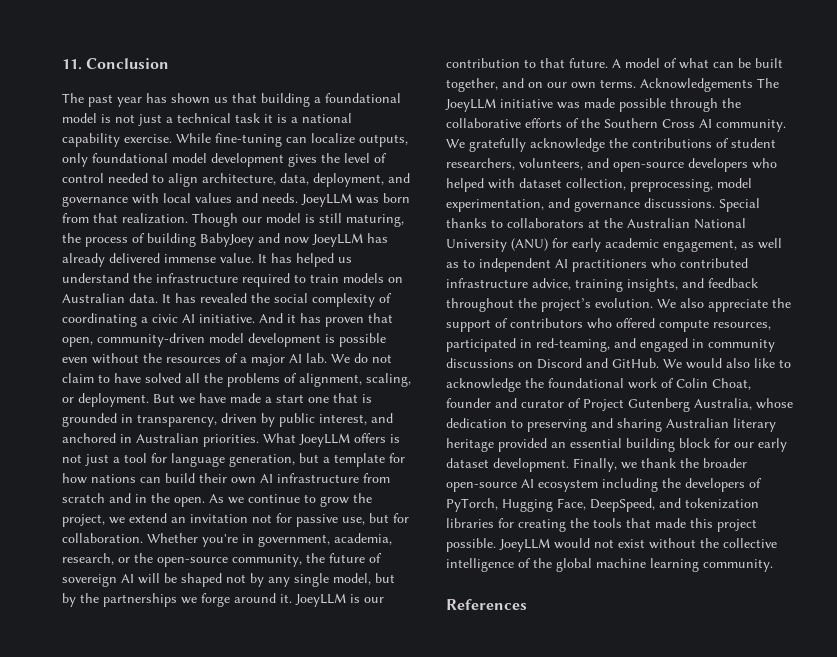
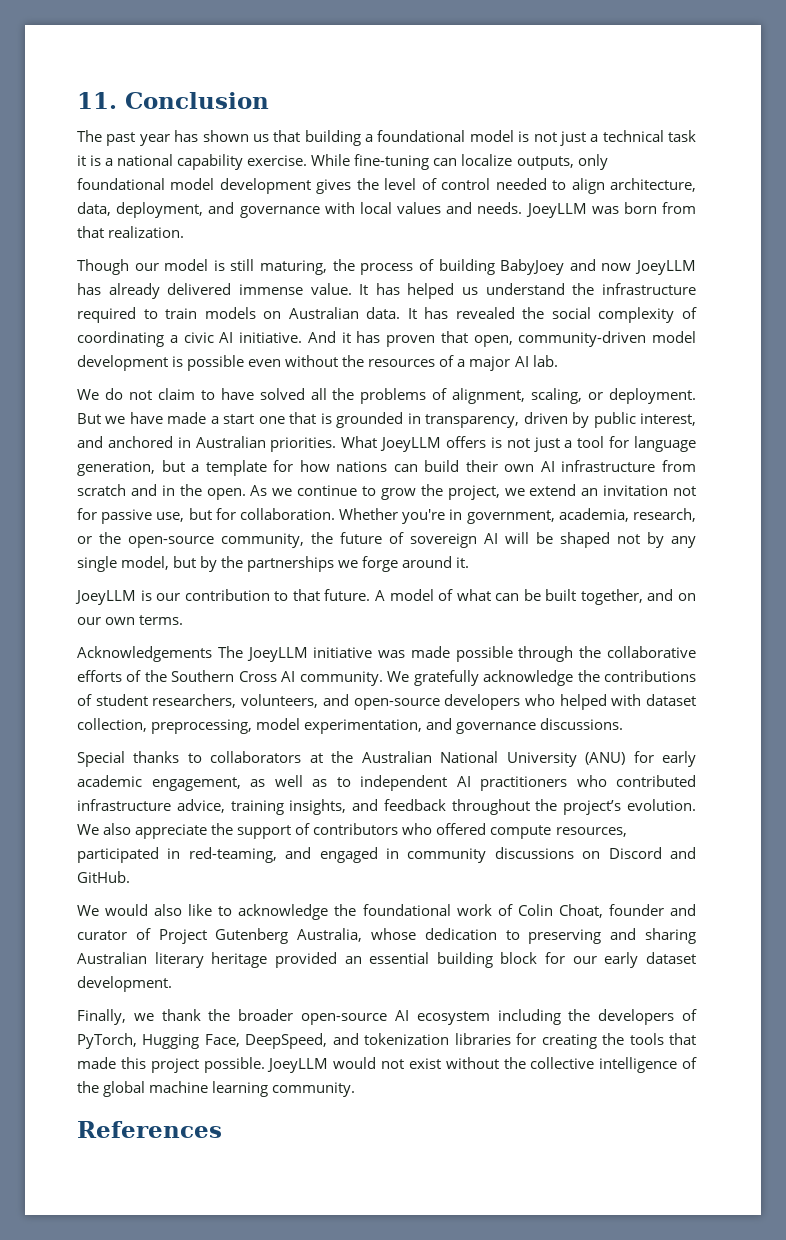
- JoeyLLM was born from that realization. Though our model is still maturing, the process of building BabyJoey and now JoeyLLM has already delivered immense value.
+ JoeyLLM was born from that realization.
+ Though our model is still maturing, the process of building BabyJoey and now JoeyLLM has already delivered immense value.
- And it has proven that open, community-driven model development is possible even without the resources of a major AI lab. We do not claim to have solved all the problems of alignment, scaling, or deployment.
+ And it has proven that open, community-driven model development is possible even without the resources of a major AI lab.
+ We do not claim to have solved all the problems of alignment, scaling, or deployment.
- Whether you're in government, academia, research, or the open-source community, the future of sovereign AI will be shaped not by any single model, but by the partnerships we forge around it. JoeyLLM is our contribution to that future.
+ Whether you're in government, academia, research, or the open-source community, the future of sovereign AI will be shaped not by any single model, but by the partnerships we forge around it.
+ JoeyLLM is our contribution to that future.
- A model of what can be built together, and on our own terms. Acknowledgements The JoeyLLM initiative was made possible through the collaborative efforts of the Southern Cross AI community.
+ A model of what can be built together, and on our own terms.
+ Acknowledgements The JoeyLLM initiative was made possible through the collaborative efforts of the Southern Cross AI community.
- We gratefully acknowledge the contributions of student researchers, volunteers, and open-source developers who helped with dataset collection, preprocessing, model experimentation, and governance discussions. Special thanks to collaborators at the Australian National University (ANU) for early academic engagement, as well as to independent AI practitioners who contributed infrastructure advice, training insights, and feedback throughout the project’s evolution.
+ We gratefully acknowledge the contributions of student researchers, volunteers, and open-source developers who helped with dataset collection, preprocessing, model experimentation, and governance discussions.
+ Special thanks to collaborators at the Australian National University (ANU) for early academic engagement, as well as to independent AI practitioners who contributed infrastructure advice, training insights, and feedback throughout the project’s evolution.
- We also appreciate the support of contributors who offered compute resources, participated in red-teaming, and engaged in community discussions on Discord and GitHub. We would also like to acknowledge the foundational work of Colin Choat, founder and curator of Project Gutenberg Australia, whose dedication to preserving and sharing Australian literary heritage provided an essential building block for our early dataset development. Finally, we thank the broader open-source AI ecosystem including the developers of PyTorch, Hugging Face, DeepSpeed, and tokenization libraries for creating the tools that made this project possible.
+ We also appreciate the support of contributors who offered compute resources, participated in red-teaming, and engaged in community discussions on Discord and GitHub.
+ We would also like to acknowledge the foundational work of Colin Choat, founder and curator of Project Gutenberg Australia, whose dedication to preserving and sharing Australian literary heritage provided an essential building block for our early dataset development.
+ Finally, we thank the broader open-source AI ecosystem including the developers of PyTorch, Hugging Face, DeepSpeed, and tokenization libraries for creating the tools that made this project possible.

